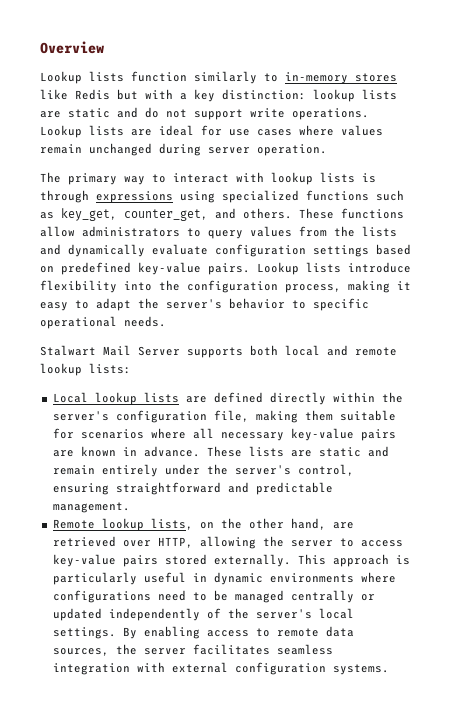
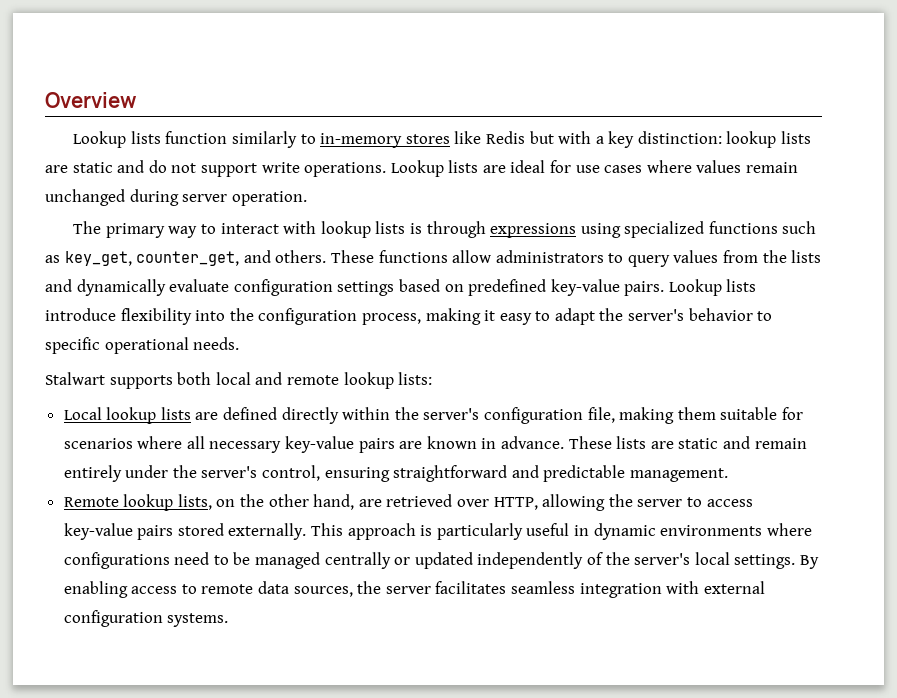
- Stalwart Mail Server supports both local and remote lookup lists:
+ Stalwart supports both local and remote lookup lists:

